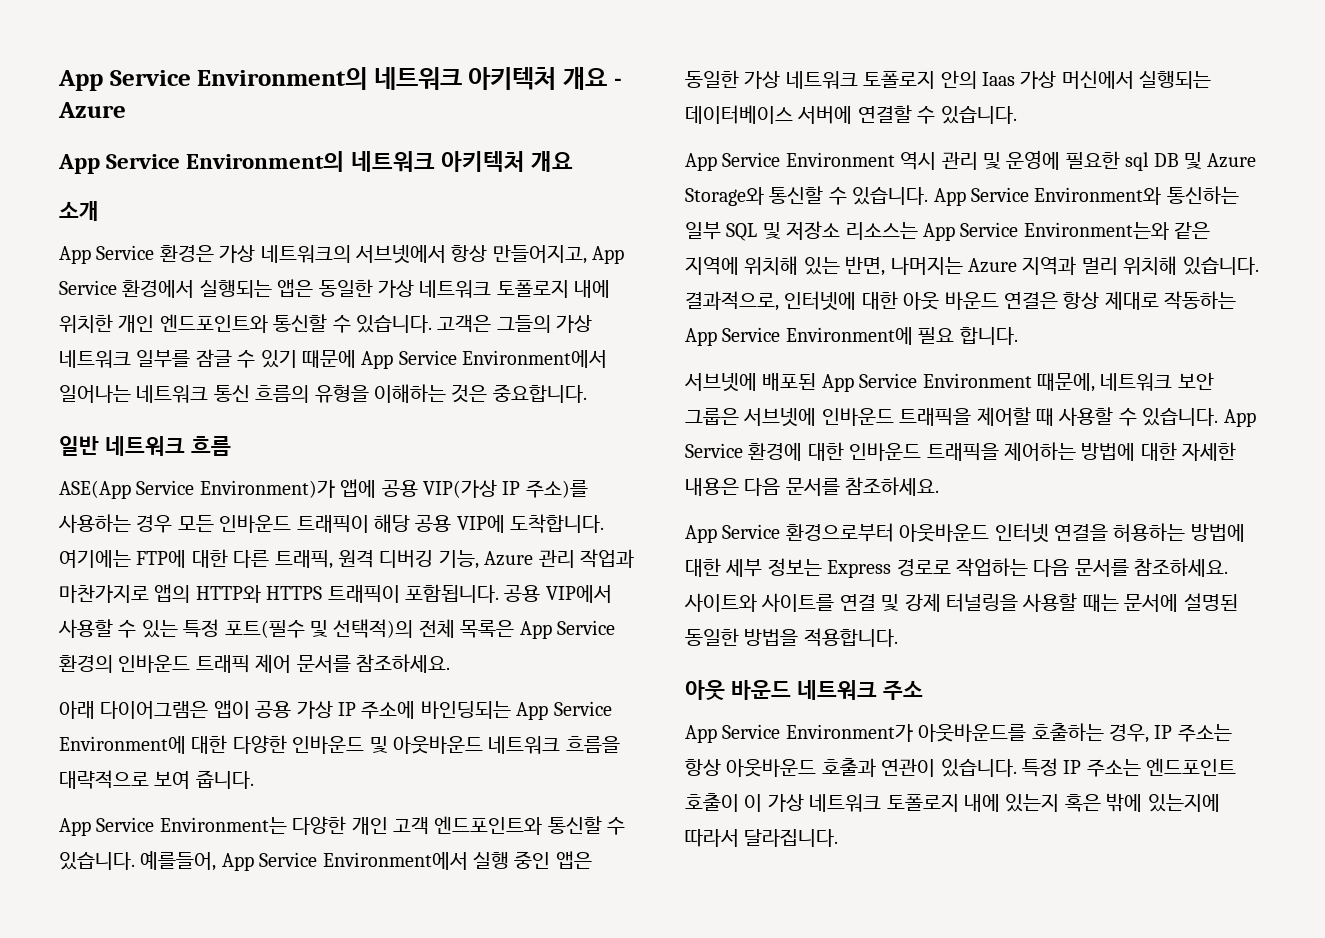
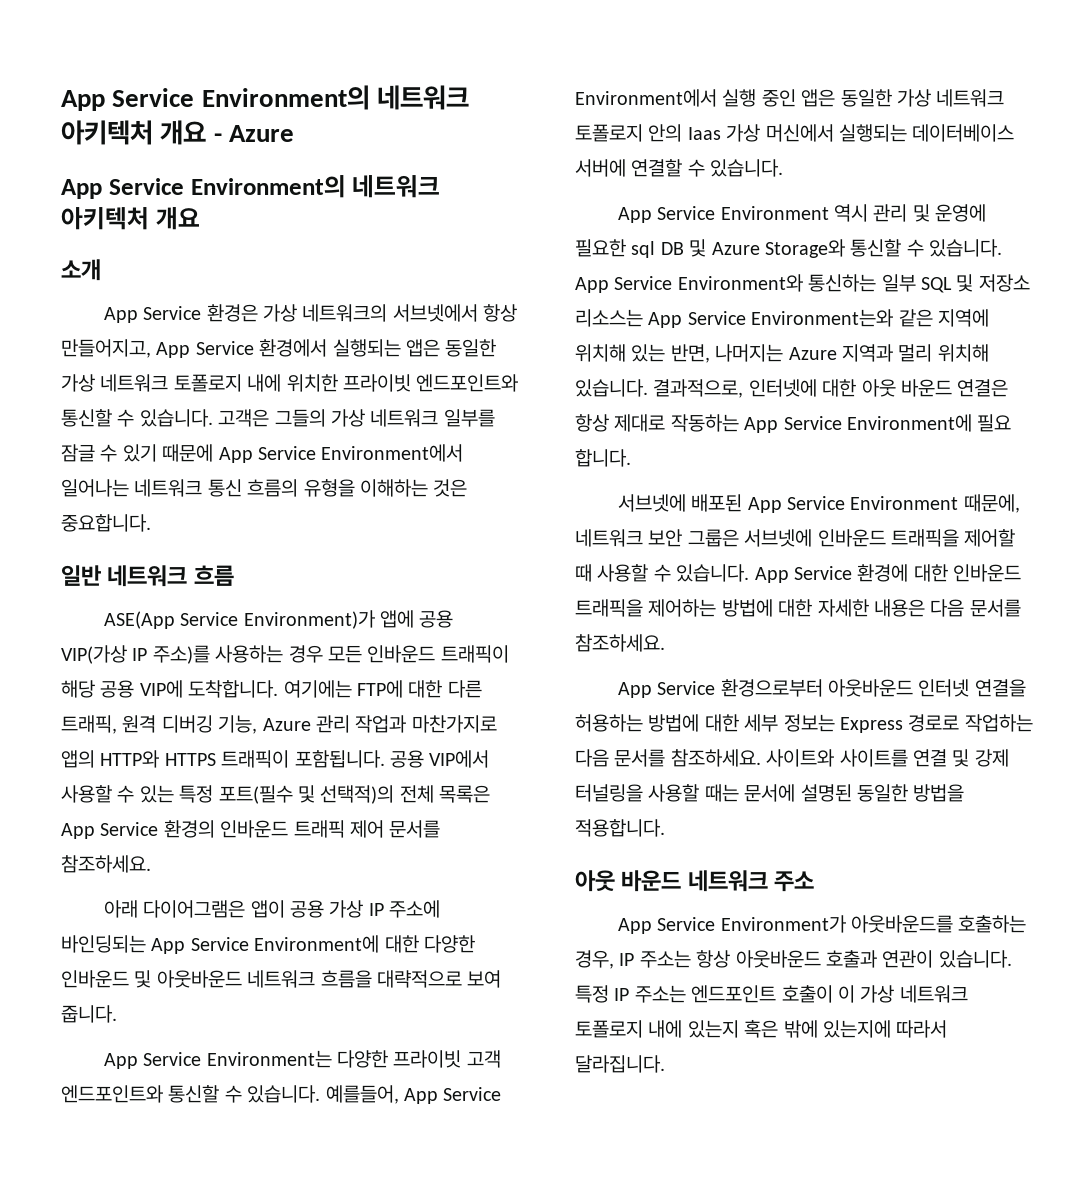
- App Service 환경은 가상 네트워크의 서브넷에서 항상 만들어지고, App Service 환경에서 실행되는 앱은 동일한 가상 네트워크 토폴로지 내에 위치한 개인 엔드포인트와 통신할 수 있습니다.
+ App Service 환경은 가상 네트워크의 서브넷에서 항상 만들어지고, App Service 환경에서 실행되는 앱은 동일한 가상 네트워크 토폴로지 내에 위치한 프라이빗 엔드포인트와 통신할 수 있습니다.
- App Service Environment는 다양한 개인 고객 엔드포인트와 통신할 수 있습니다.
+ App Service Environment는 다양한 프라이빗 고객 엔드포인트와 통신할 수 있습니다.

